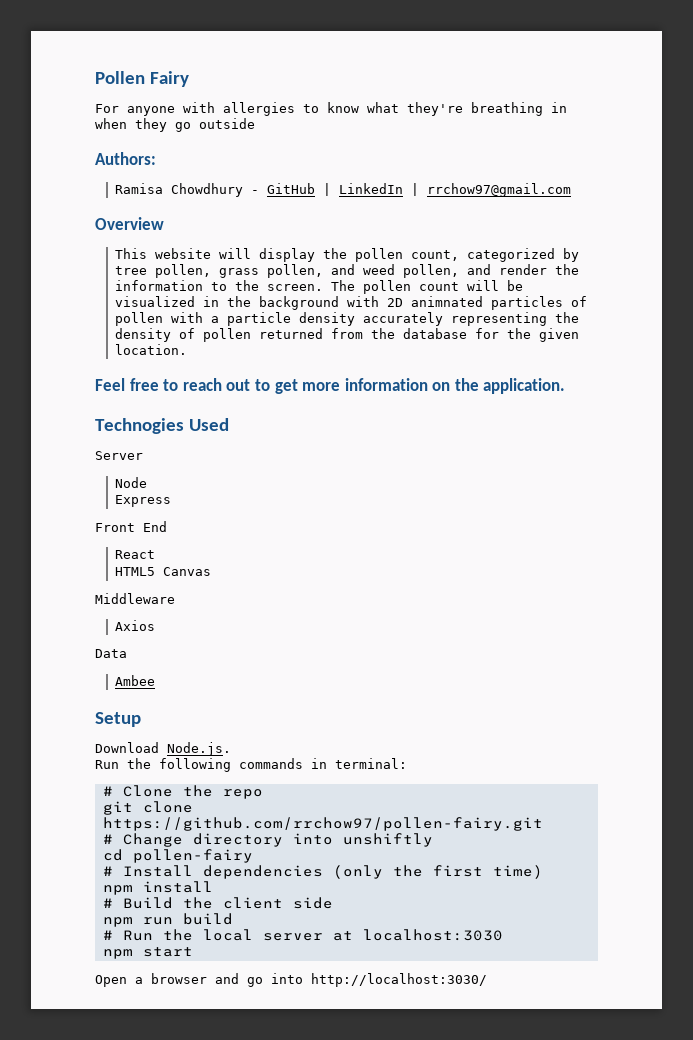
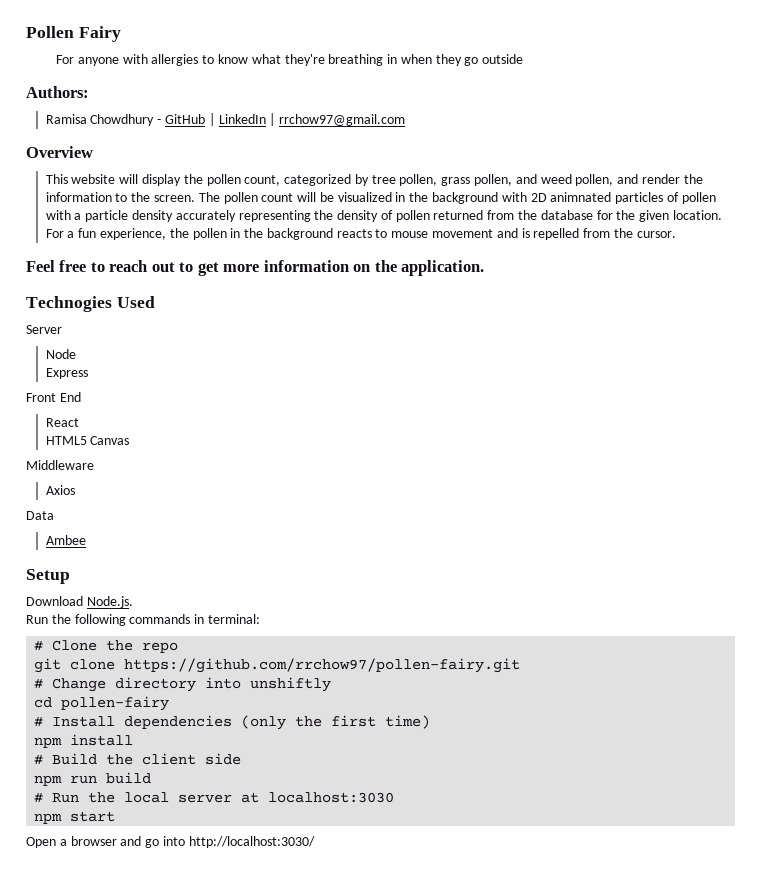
+ For a fun experience, the pollen in the background reacts to mouse movement and is repelled from the cursor.

